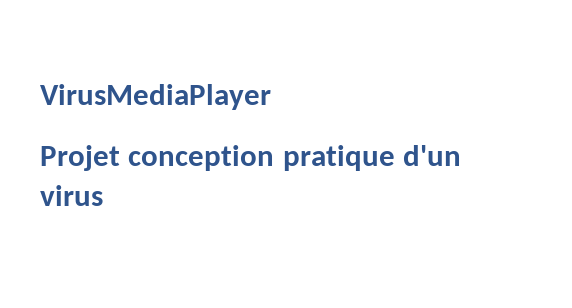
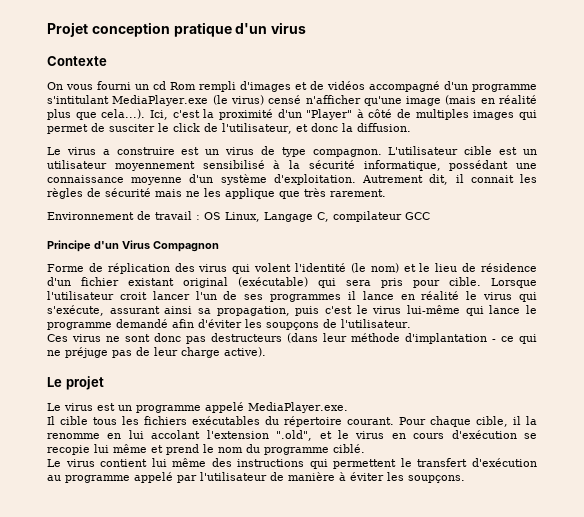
- VirusMediaPlayer
+ Contexte
+ On vous fourni un cd Rom rempli d'images et de vidéos accompagné d'un programme s'intitulant MediaPlayer.exe (le virus) censé n'afficher qu'une image (mais en réalité plus que cela...). Ici, c'est la proximité d'un "Player" à côté de multiples images qui permet de susciter le click de l'utilisateur, et donc la diffusion.
+ Le virus a construire est un virus de type compagnon. L'utilisateur cible est un utilisateur moyennement sensibilisé à la sécurité informatique, possédant une connaissance moyenne d'un système d'exploitation. Autrement dit, il connait les règles de sécurité mais ne les applique que très rarement.
+ Environnement de travail : OS Linux, Langage C, compilateur GCC
+ Principe d'un Virus Compagnon
+ Forme de réplication des virus qui volent l'identité (le nom) et le lieu de résidence d'un fichier existant original (exécutable) qui sera pris pour cible. Lorsque l'utilisateur croit lancer l'un de ses programmes il lance en réalité le virus qui s'exécute, assurant ainsi sa propagation, puis c'est le virus lui-même qui lance le programme demandé afin d'éviter les soupçons de l'utilisateur.
+ Ces virus ne sont donc pas destructeurs (dans leur méthode d'implantation - ce qui ne préjuge pas de leur charge active).
+ Le projet
+ Le virus est un programme appelé MediaPlayer.exe.
+ Il cible tous les fichiers exécutables du répertoire courant. Pour chaque cible, il la renomme en lui accolant l'extension ".old", et le virus en cours d'exécution se recopie lui même et prend le nom du programme ciblé.
+ Le virus contient lui même des instructions qui permettent le transfert d'exécution au programme appelé par l'utilisateur de manière à éviter les soupçons.

